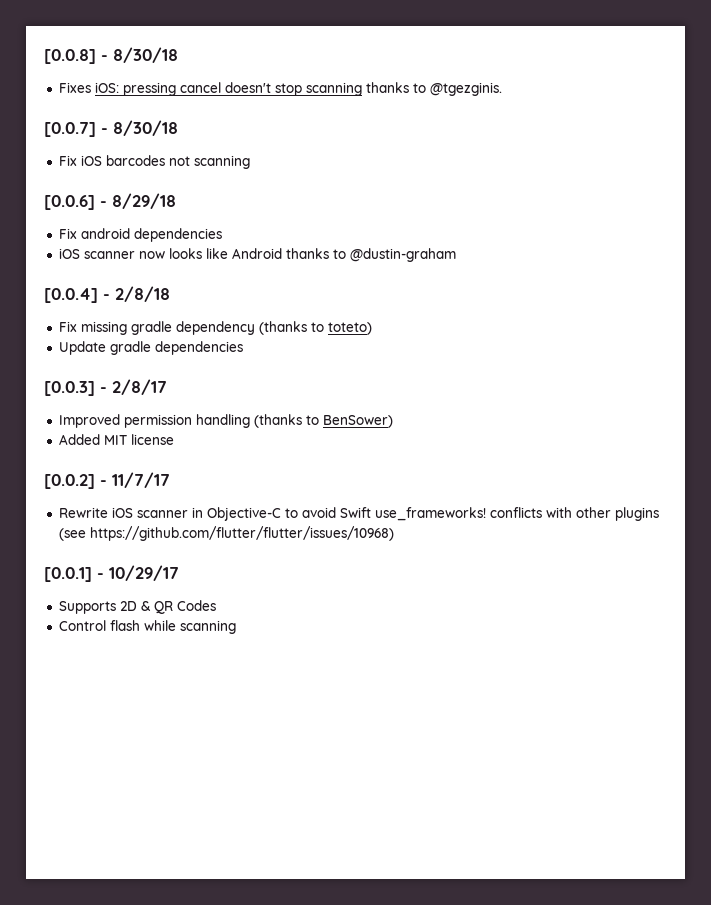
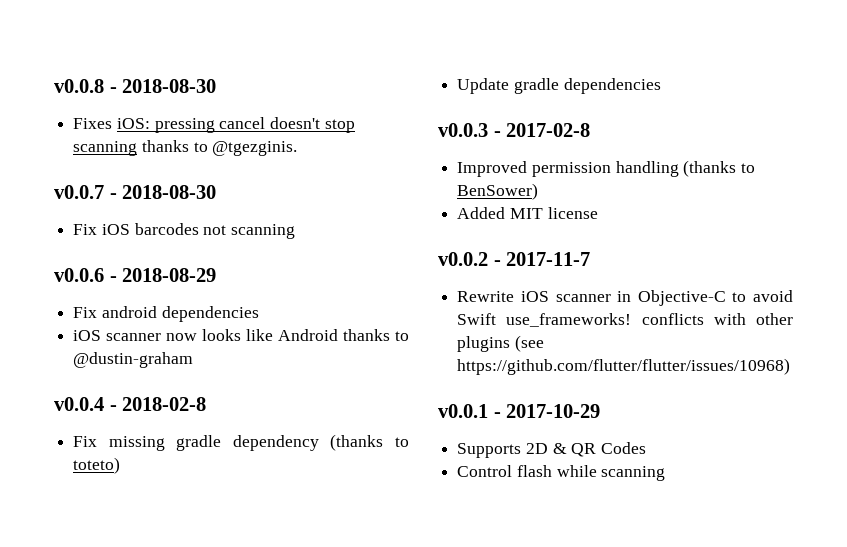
- [0.0.8] - 8/30/18
+ v0.0.8 - 2018-08-30
- [0.0.7] - 8/30/18
+ v0.0.7 - 2018-08-30
- [0.0.6] - 8/29/18
+ v0.0.6 - 2018-08-29
- [0.0.4] - 2/8/18
+ v0.0.4 - 2018-02-8
- [0.0.3] - 2/8/17
+ v0.0.3 - 2017-02-8
- [0.0.2] - 11/7/17
+ v0.0.2 - 2017-11-7
- [0.0.1] - 10/29/17
+ v0.0.1 - 2017-10-29

